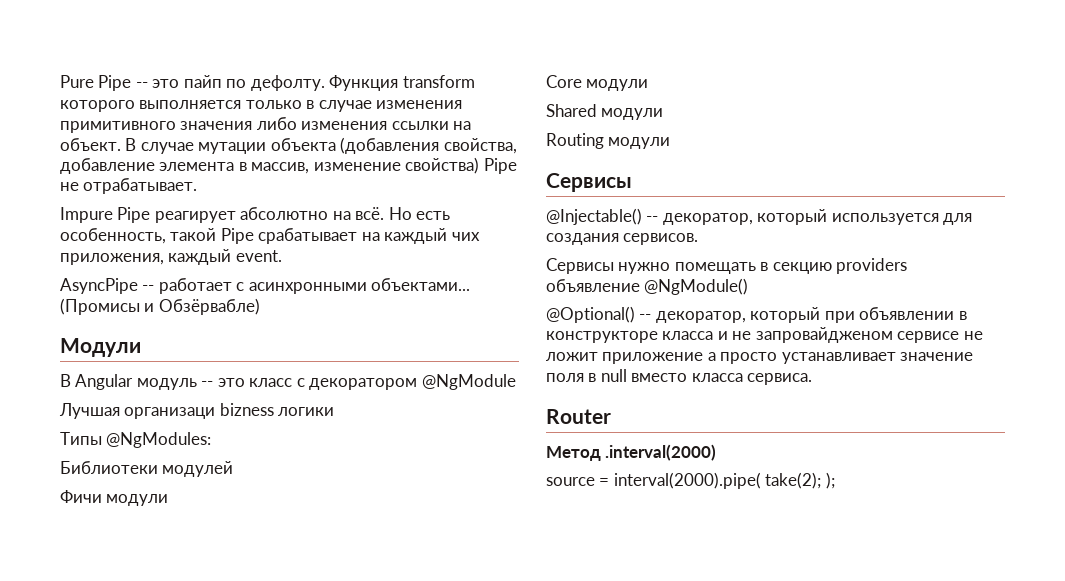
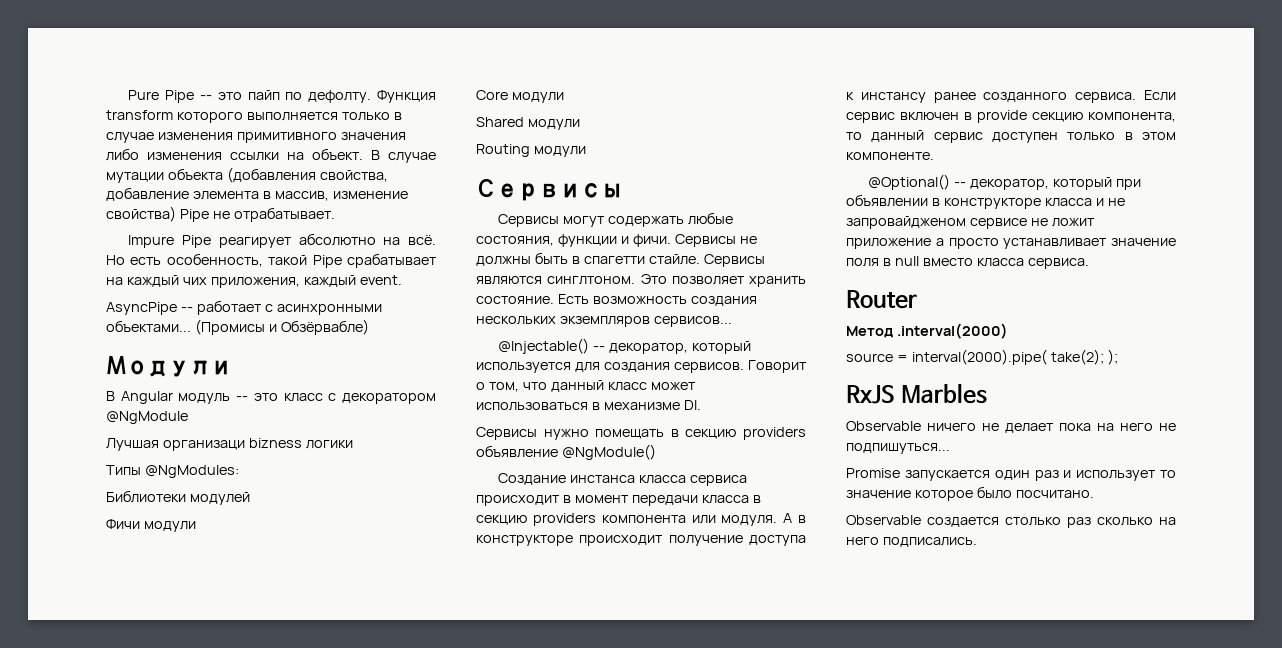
+ Сервисы могут содержать любые состояния, функции и фичи. Сервисы не должны быть в спагетти стайле. Сервисы являются синглтоном. Это позволяет хранить состояние. Есть возможность создания нескольких экземпляров сервисов...
+ Говорит о том, что данный класс может использоваться в механизме DI.
+ Создание инстанса класса сервиса происходит в момент передачи класса в секцию providers компонента или модуля. А в конструкторе происходит получение доступа к инстансу ранее созданного сервиса. Если сервис включен в provide секцию компонента, то данный сервис доступен только в этом компоненте.
+ RxJS Marbles
+ Observable ничего не делает пока на него не подпишуться...
+ Promise запускается один раз и использует то значение которое было посчитано.
+ Observable создается столько раз сколько на него подписались.

